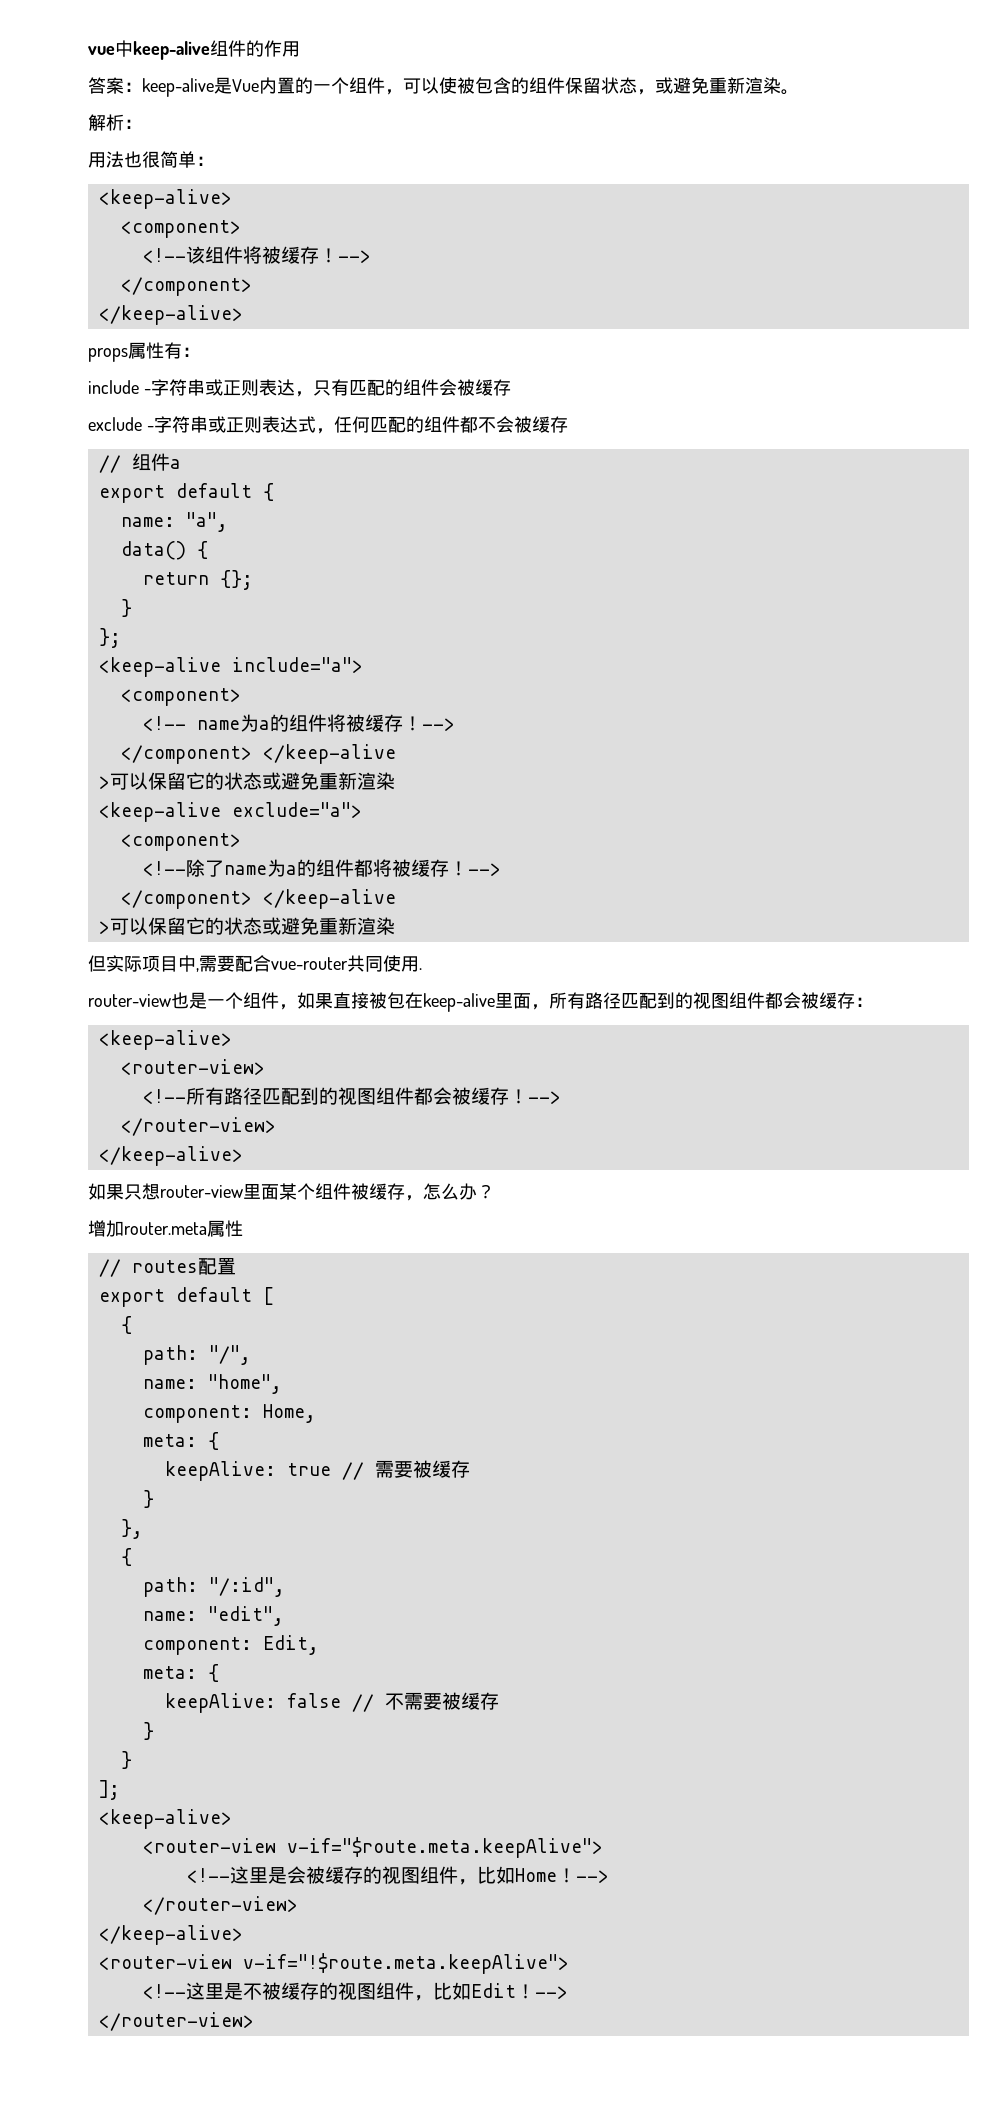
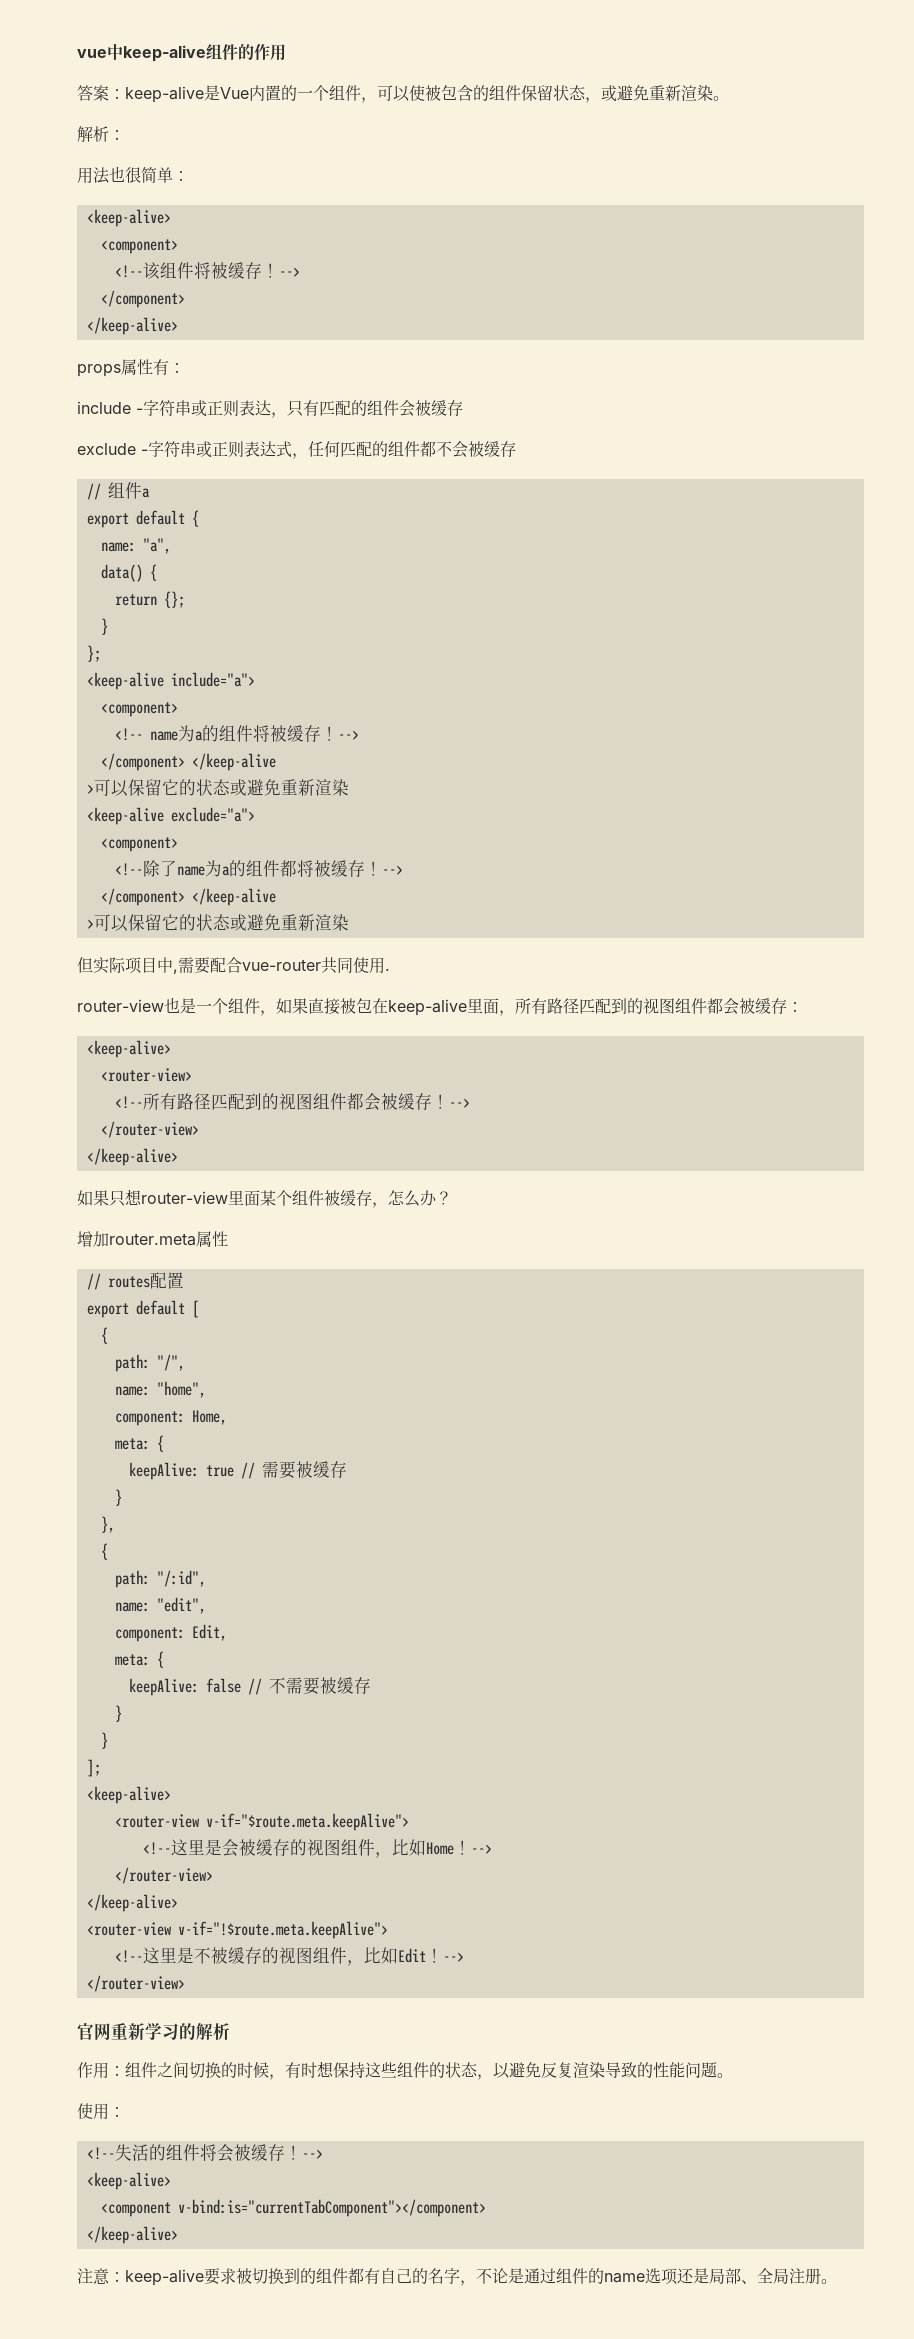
+ 官网重新学习的解析
+ 作用：组件之间切换的时候，有时想保持这些组件的状态，以避免反复渲染导致的性能问题。
+ 使用：
+ <!--失活的组件将会被缓存！-->
+ <keep-alive>
+ <component v-bind:is="currentTabComponent"></component>
+ </keep-alive>
+ 注意：keep-alive要求被切换到的组件都有自己的名字，不论是通过组件的name选项还是局部、全局注册。

